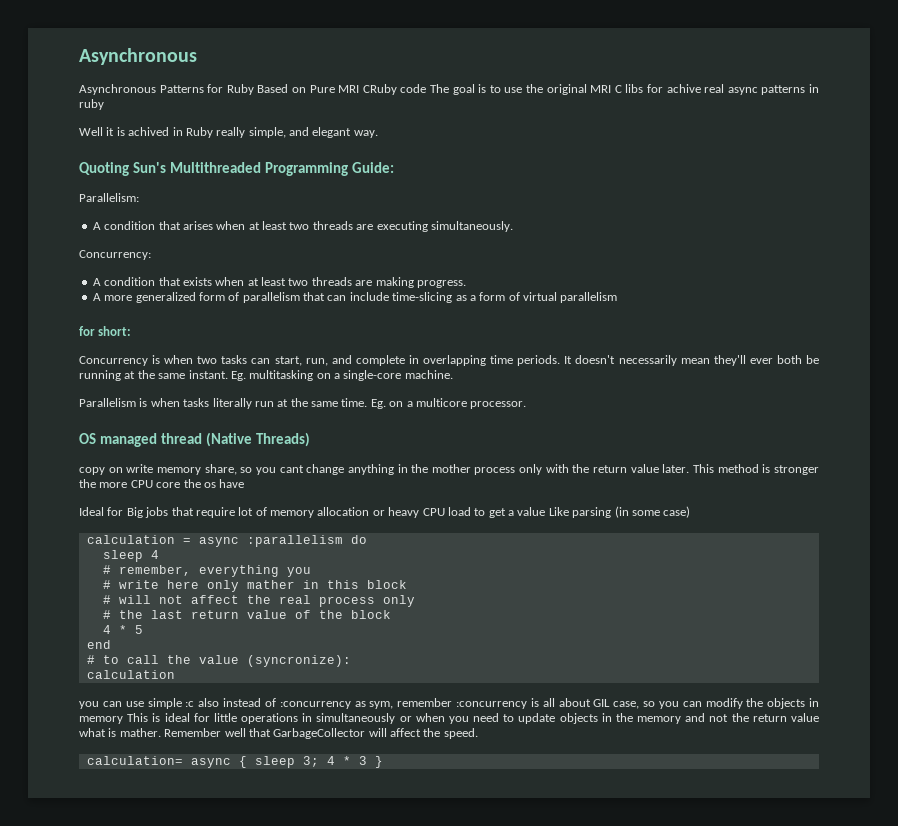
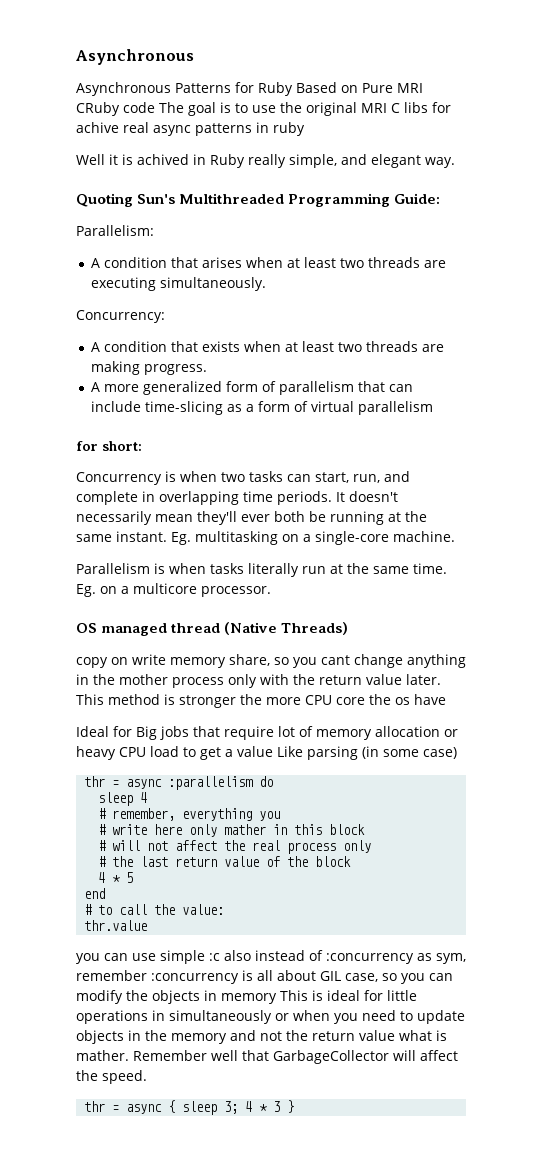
- calculation = async :parallelism do
+ thr = async :parallelism do
- # to call the value (syncronize):
- calculation
+ # to call the value:
+ thr.value
- calculation= async { sleep 3; 4 * 3 }
+ thr = async { sleep 3; 4 * 3 }

